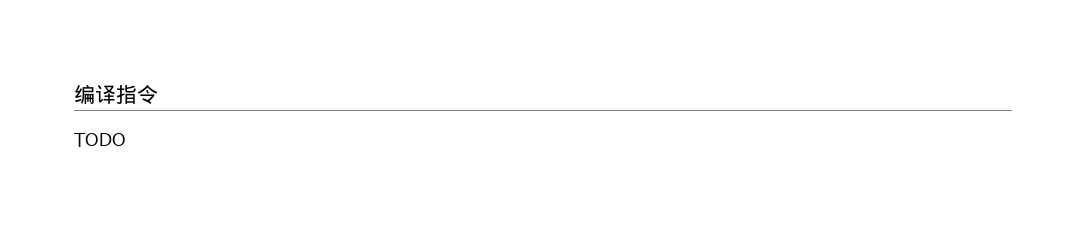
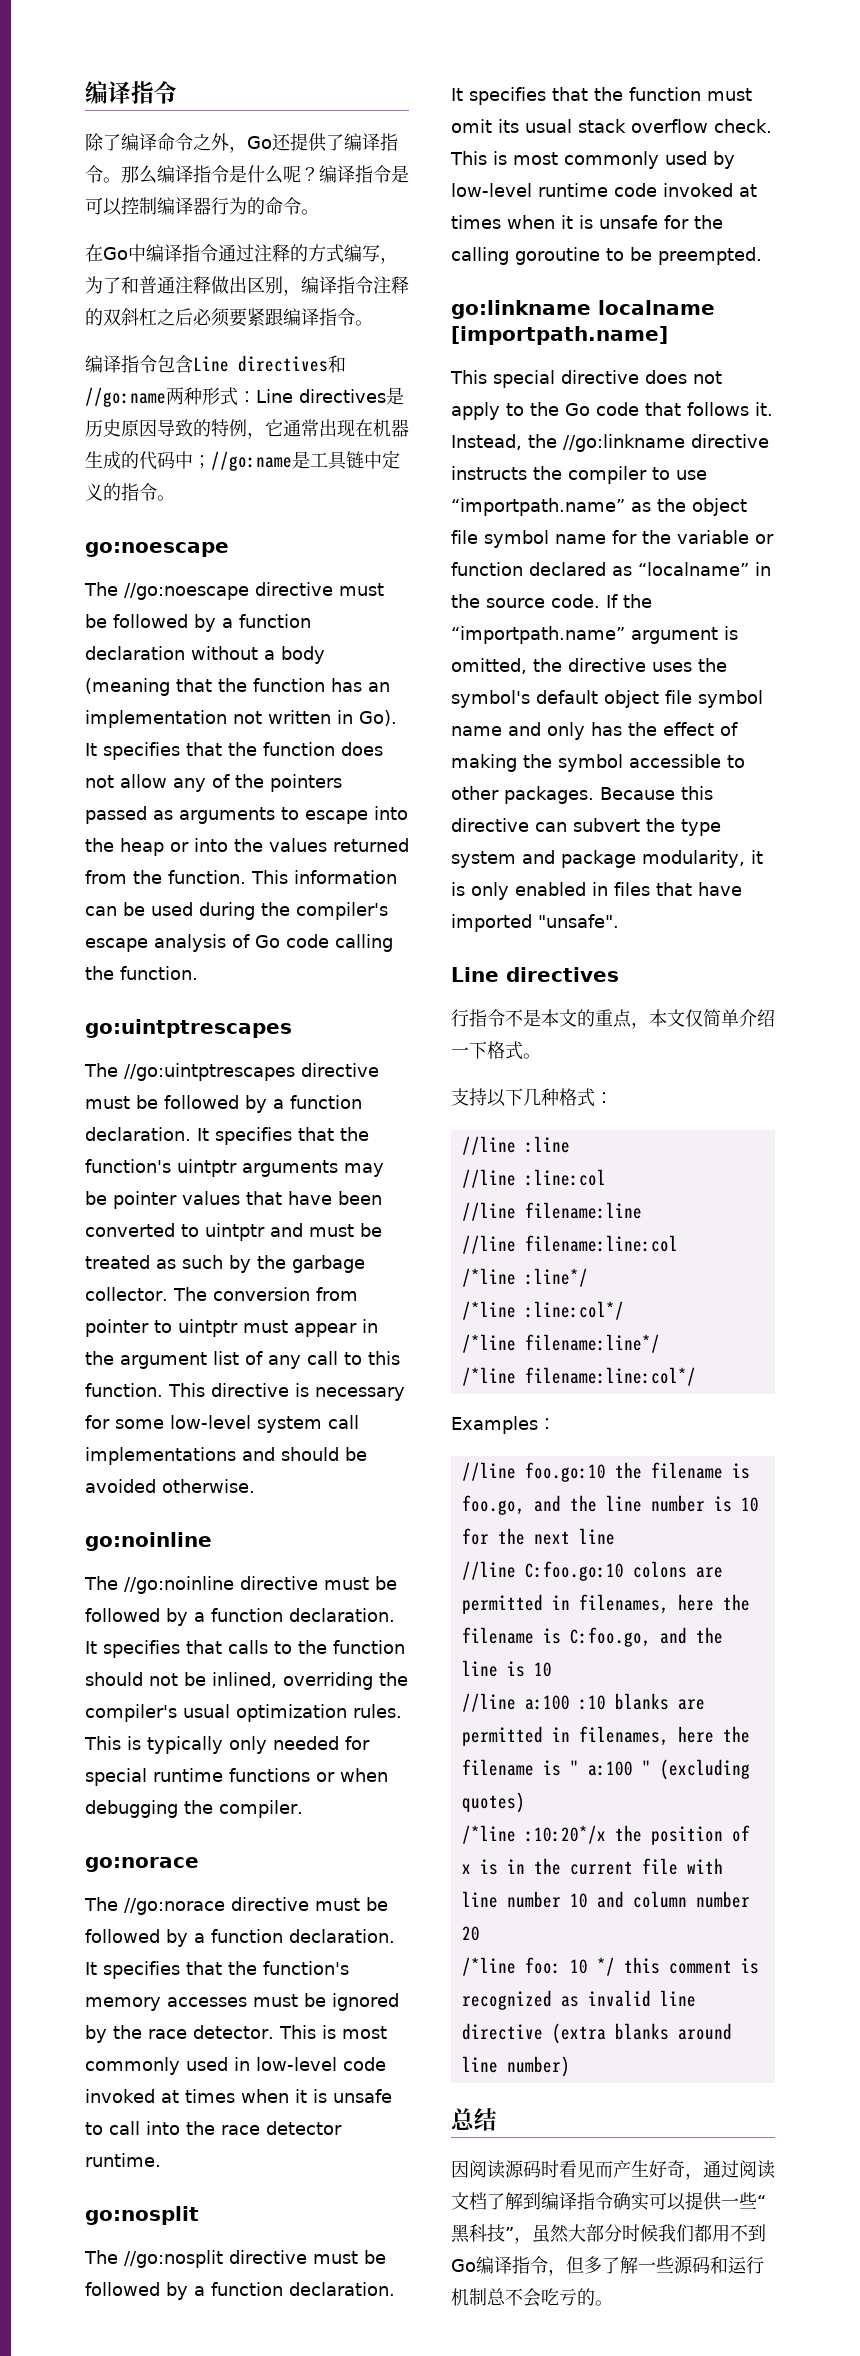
- TODO
+ 除了编译命令之外，Go还提供了编译指令。那么编译指令是什么呢？编译指令是可以控制编译器行为的命令。
+ 在Go中编译指令通过注释的方式编写，为了和普通注释做出区别，编译指令注释的双斜杠之后必须要紧跟编译指令。
+ 编译指令包含Line directives和//go:name两种形式：Line directives是历史原因导致的特例，它通常出现在机器生成的代码中；//go:name是工具链中定义的指令。
+ go:noescape
+ The //go:noescape directive must be followed by a function declaration without a body (meaning that the function has an implementation not written in Go). It specifies that the function does not allow any of the pointers passed as arguments to escape into the heap or into the values returned from the function. This information can be used during the compiler's escape analysis of Go code calling the function.
+ go:uintptrescapes
+ The //go:uintptrescapes directive must be followed by a function declaration. It specifies that the function's uintptr arguments may be pointer values that have been converted to uintptr and must be treated as such by the garbage collector. The conversion from pointer to uintptr must appear in the argument list of any call to this function. This directive is necessary for some low-level system call implementations and should be avoided otherwise.
+ go:noinline
+ The //go:noinline directive must be followed by a function declaration. It specifies that calls to the function should not be inlined, overriding the compiler's usual optimization rules. This is typically only needed for special runtime functions or when debugging the compiler.
+ go:norace
+ The //go:norace directive must be followed by a function declaration. It specifies that the function's memory accesses must be ignored by the race detector. This is most commonly used in low-level code invoked at times when it is unsafe to call into the race detector runtime.
+ go:nosplit
+ The //go:nosplit directive must be followed by a function declaration. It specifies that the function must omit its usual stack overflow check. This is most commonly used by low-level runtime code invoked at times when it is unsafe for the calling goroutine to be preempted.
+ go:linkname localname [importpath.name]
+ This special directive does not apply to the Go code that follows it. Instead, the //go:linkname directive instructs the compiler to use “importpath.name” as the object file symbol name for the variable or function declared as “localname” in the source code. If the “importpath.name” argument is omitted, the directive uses the symbol's default object file symbol name and only has the effect of making the symbol accessible to other packages. Because this directive can subvert the type system and package modularity, it is only enabled in files that have imported "unsafe".
+ Line directives
+ 行指令不是本文的重点，本文仅简单介绍一下格式。
+ 支持以下几种格式：
+ //line :line
+ //line :line:col
+ //line filename:line
+ //line filename:line:col
+ /*line :line*/
+ /*line :line:col*/
+ /*line filename:line*/
+ /*line filename:line:col*/
+ Examples：
+ //line foo.go:10 the filename is foo.go, and the line number is 10 for the next line
+ //line C:foo.go:10 colons are permitted in filenames, here the filename is C:foo.go, and the line is 10
+ //line a:100 :10 blanks are permitted in filenames, here the filename is " a:100 " (excluding quotes)
+ /*line :10:20*/x the position of x is in the current file with line number 10 and column number 20
+ /*line foo: 10 */ this comment is recognized as invalid line directive (extra blanks around line number)
+ 总结
+ 因阅读源码时看见而产生好奇，通过阅读文档了解到编译指令确实可以提供一些“黑科技”，虽然大部分时候我们都用不到Go编译指令，但多了解一些源码和运行机制总不会吃亏的。

